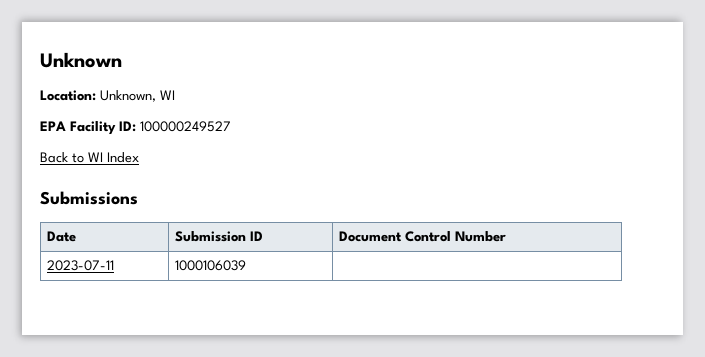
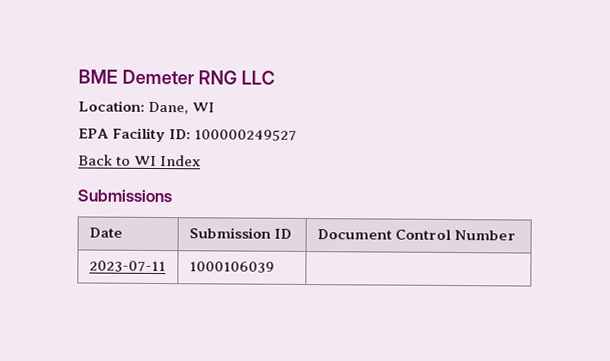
- Unknown
+ BME Demeter RNG LLC
- Location: Unknown, WI
+ Location: Dane, WI

